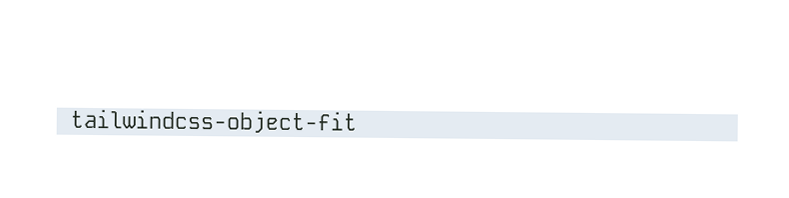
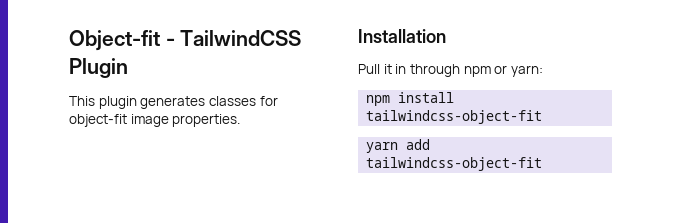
- tailwindcss-object-fit
+ Object-fit - TailwindCSS Plugin
+ This plugin generates classes for object-fit image properties.
+ Installation
+ Pull it in through npm or yarn:
+ npm install tailwindcss-object-fit
+ yarn add tailwindcss-object-fit

